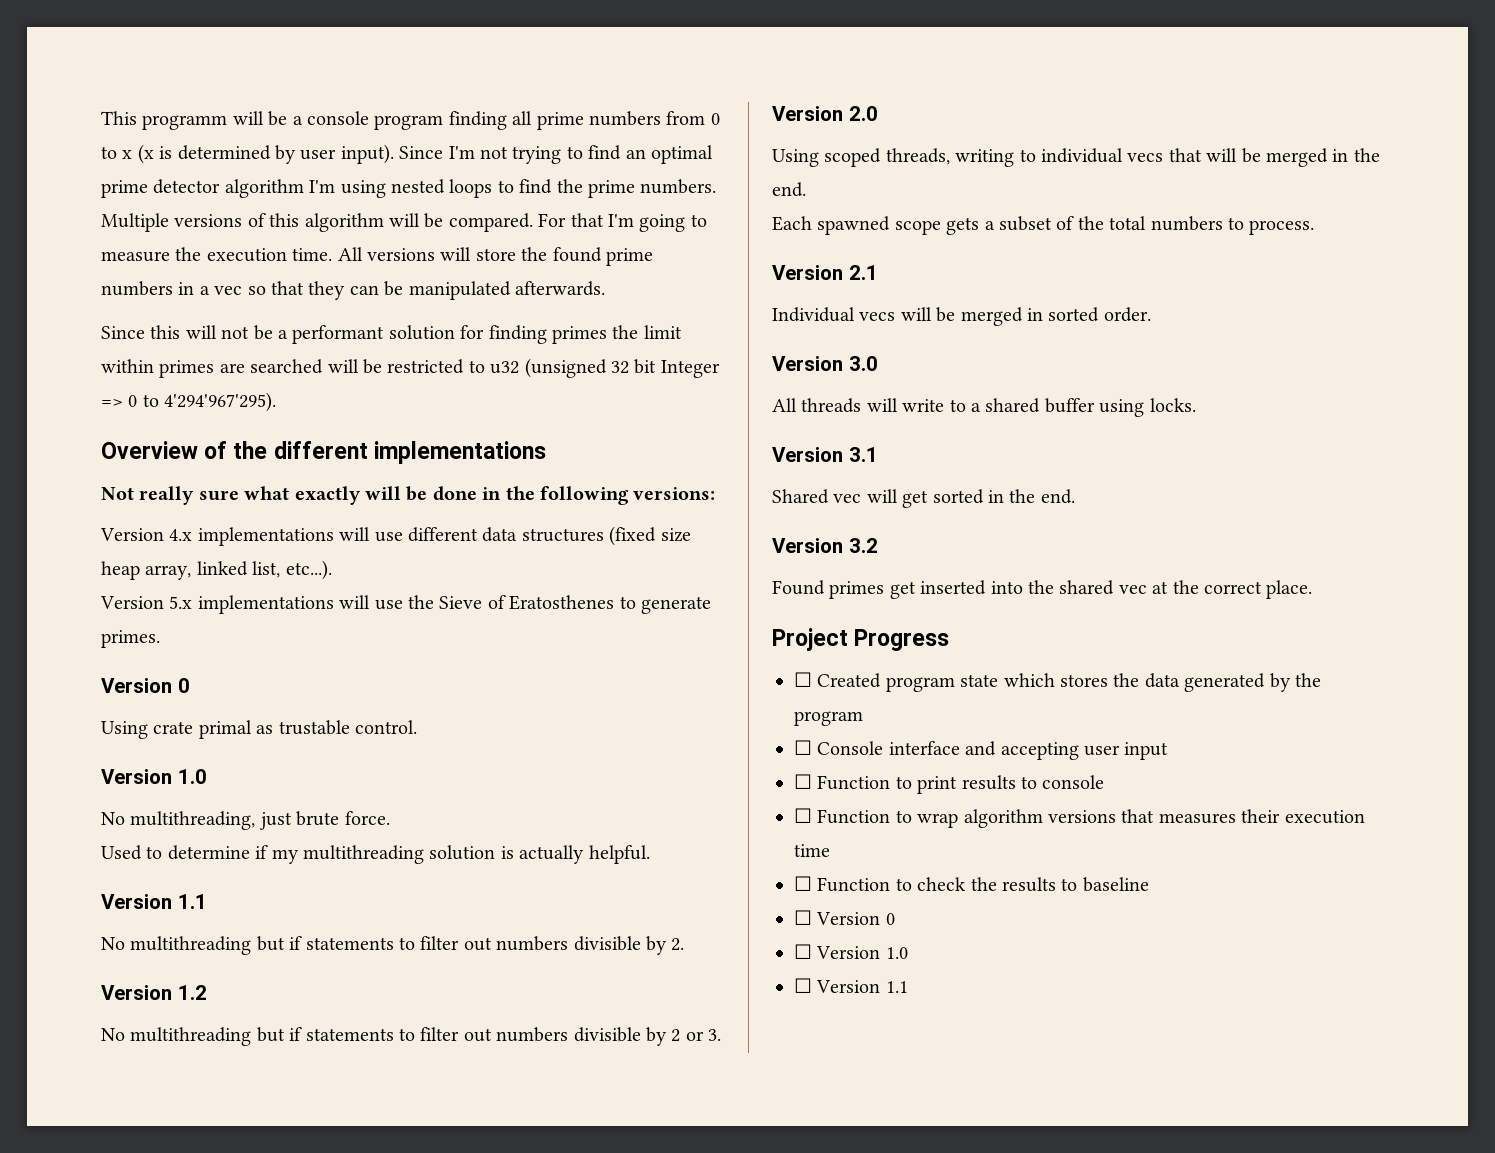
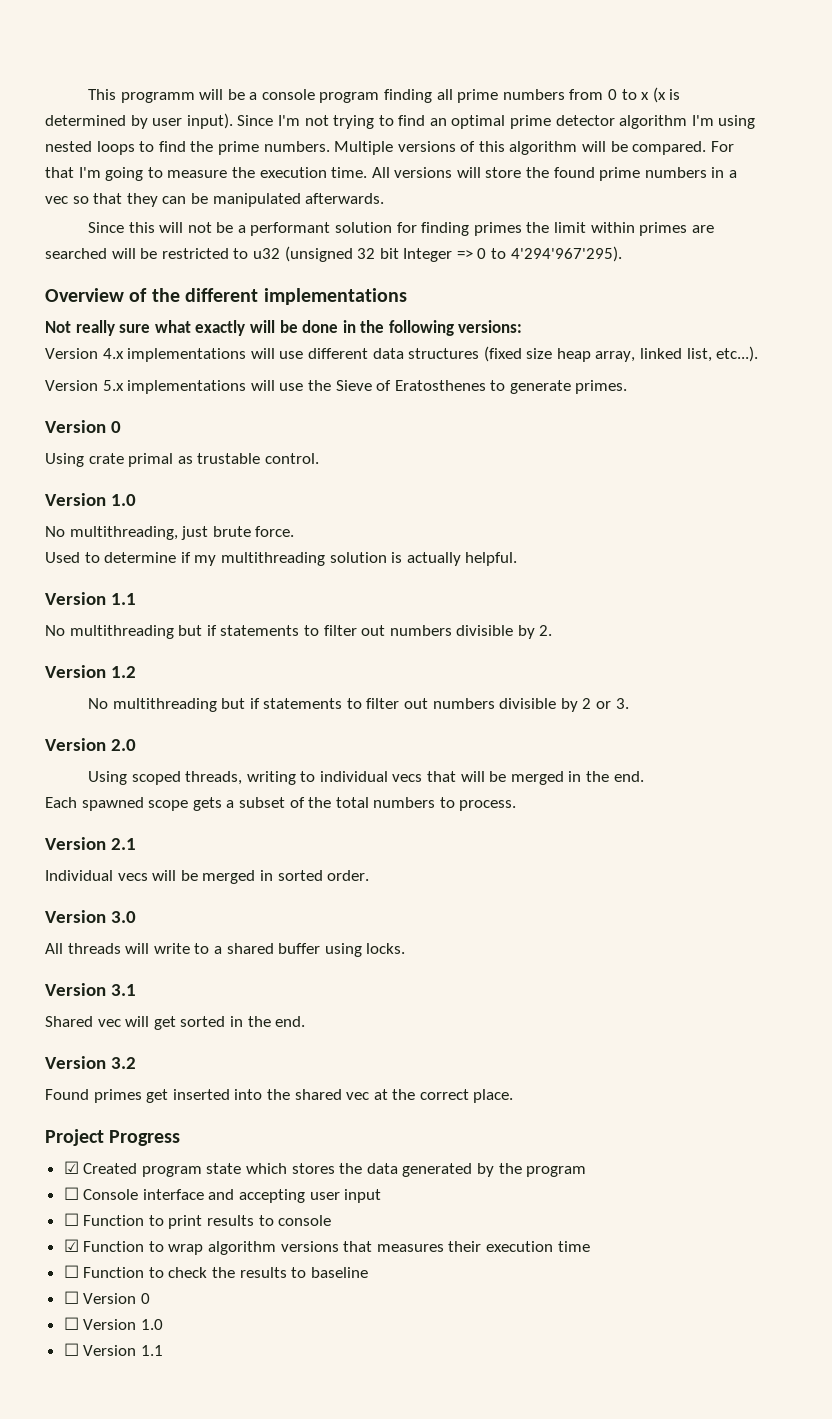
- ☐ Created program state which stores the data generated by the program
+ ☑ Created program state which stores the data generated by the program
- ☐ Function to wrap algorithm versions that measures their execution time
+ ☑ Function to wrap algorithm versions that measures their execution time

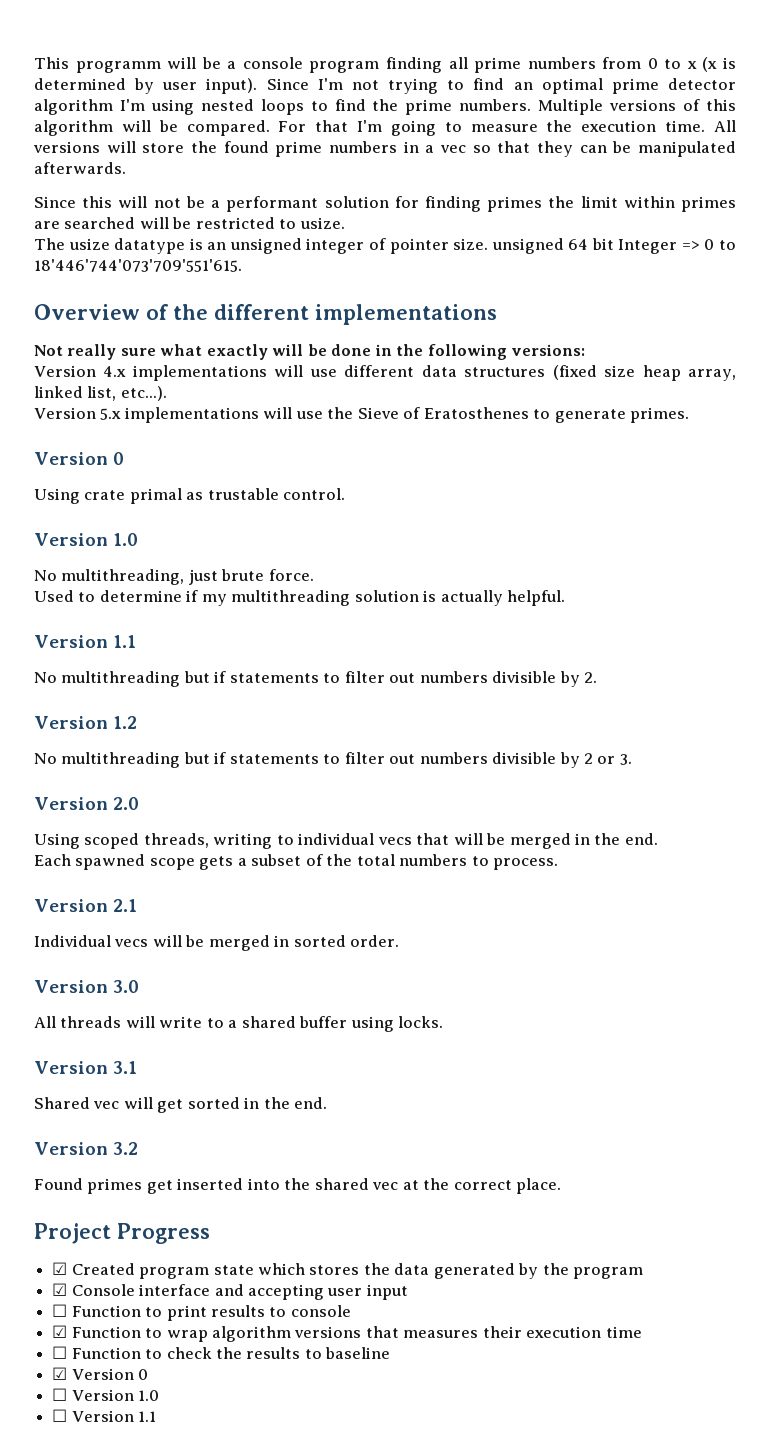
- Since this will not be a performant solution for finding primes the limit within primes are searched will be restricted to u32 (unsigned 32 bit Integer => 0 to 4'294'967'295).
+ Since this will not be a performant solution for finding primes the limit within primes are searched will be restricted to usize.
+ The usize datatype is an unsigned integer of pointer size. unsigned 64 bit Integer => 0 to 18'446'744'073'709'551'615.
- ☐ Console interface and accepting user input
+ ☑ Console interface and accepting user input
- ☐ Version 0
+ ☑ Version 0

